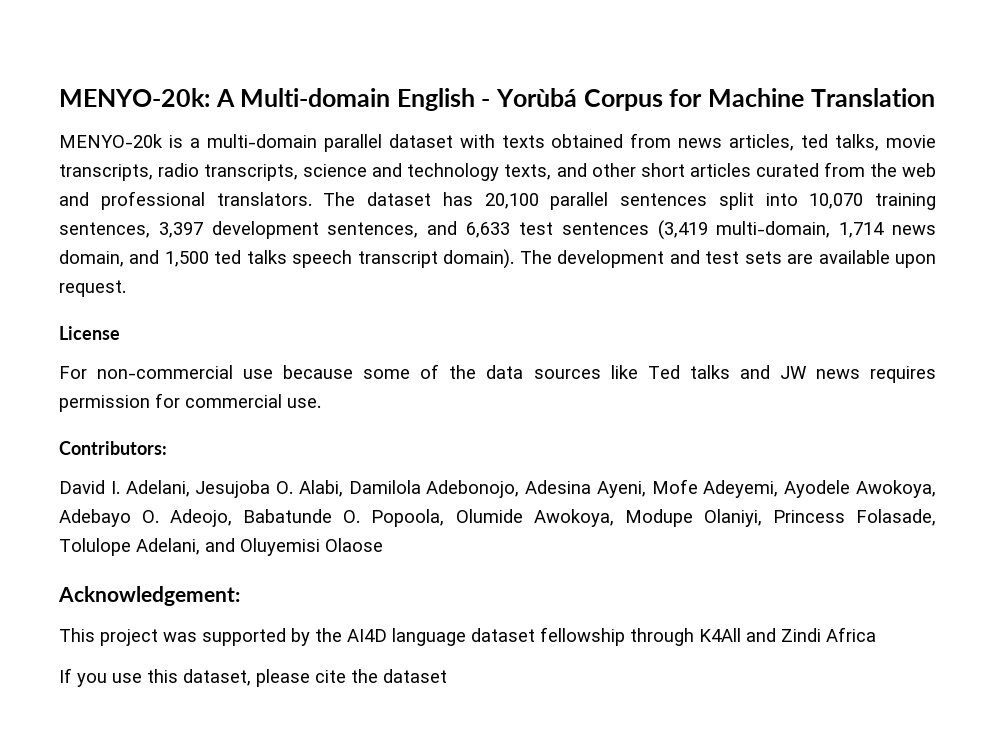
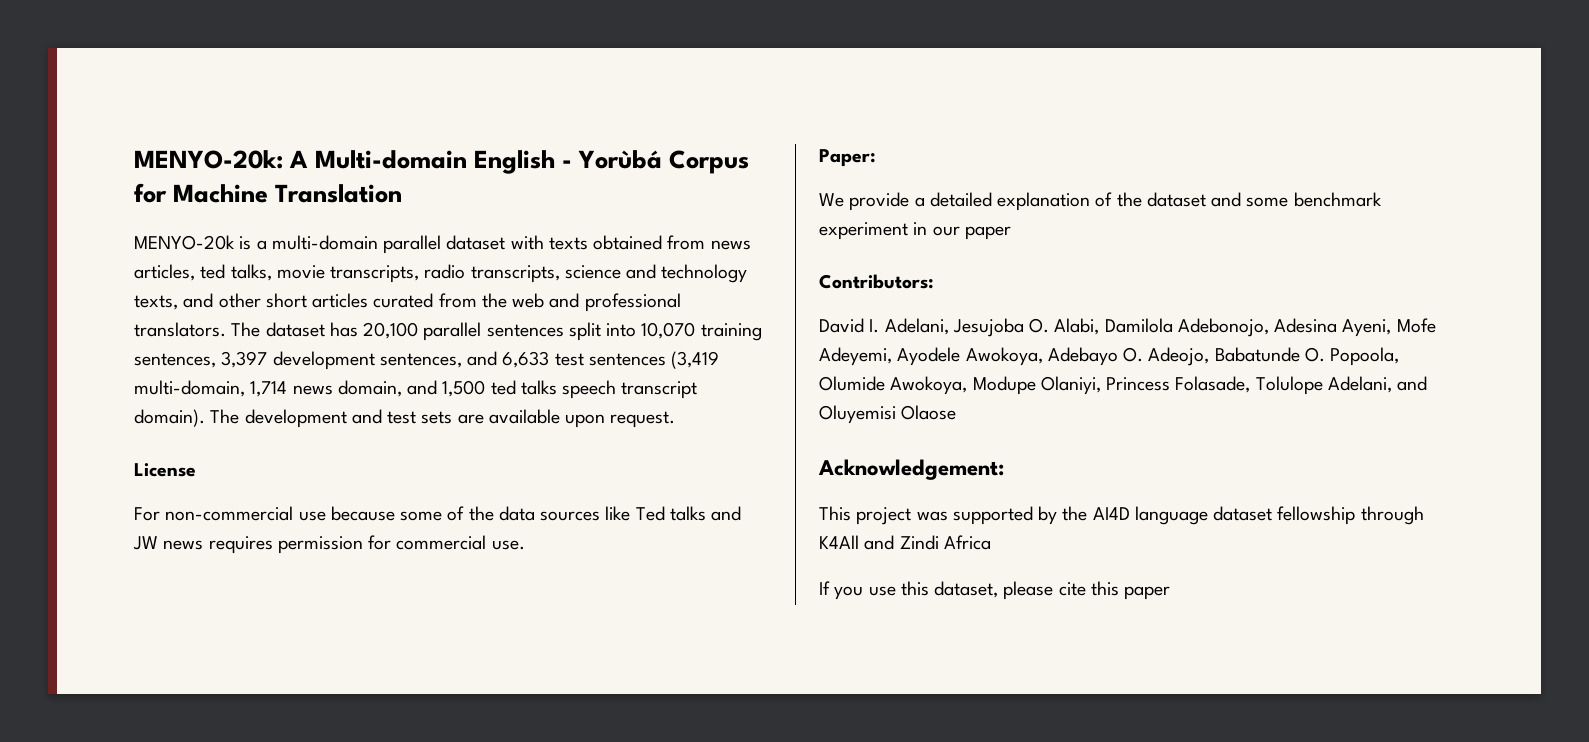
+ Paper:
+ We provide a detailed explanation of the dataset and some benchmark experiment in our paper
- If you use this dataset, please cite the dataset
+ If you use this dataset, please cite this paper

